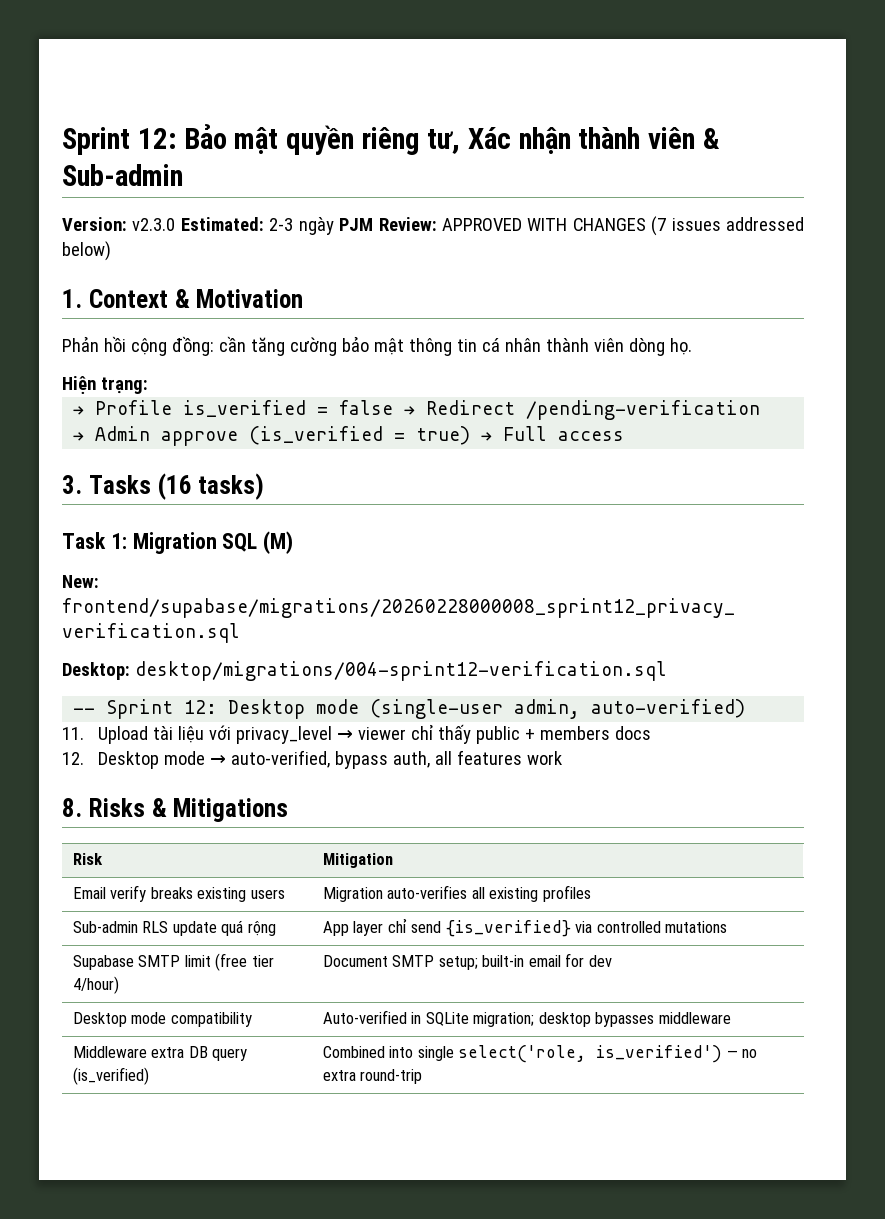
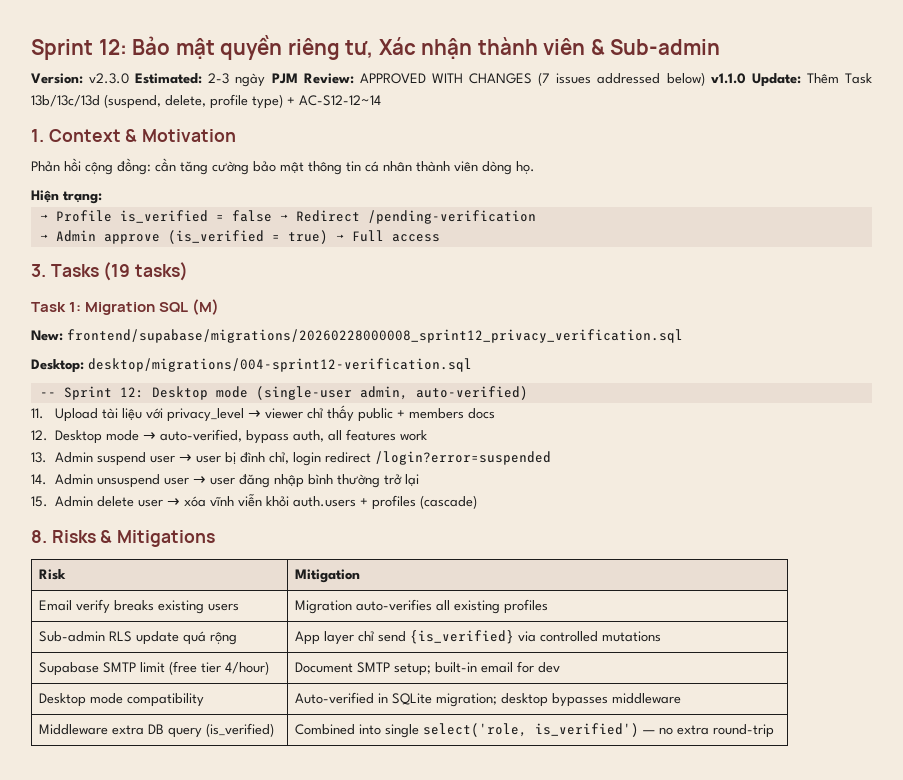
- Version: v2.3.0 Estimated: 2-3 ngày PJM Review: APPROVED WITH CHANGES (7 issues addressed below)
+ Version: v2.3.0 Estimated: 2-3 ngày PJM Review: APPROVED WITH CHANGES (7 issues addressed below) v1.1.0 Update: Thêm Task 13b/13c/13d (suspend, delete, profile type) + AC-S12-12~14
- 3. Tasks (16 tasks)
+ 3. Tasks (19 tasks)
+ 13. Admin suspend user → user bị đình chỉ, login redirect /login?error=suspended
+ 14. Admin unsuspend user → user đăng nhập bình thường trở lại
+ 15. Admin delete user → xóa vĩnh viễn khỏi auth.users + profiles (cascade)

